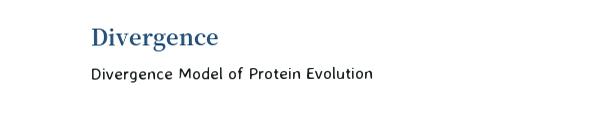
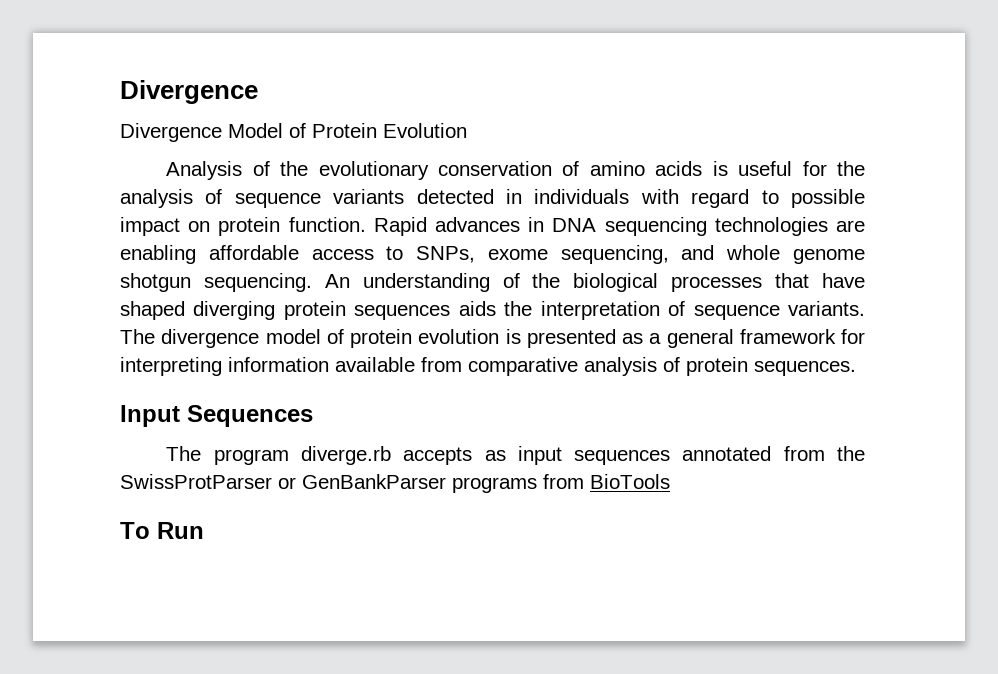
+ Analysis of the evolutionary conservation of amino acids is useful for the analysis of sequence variants detected in individuals with regard to possible impact on protein function. Rapid advances in DNA sequencing technologies are enabling affordable access to SNPs, exome sequencing, and whole genome shotgun sequencing. An understanding of the biological processes that have shaped diverging protein sequences aids the interpretation of sequence variants. The divergence model of protein evolution is presented as a general framework for interpreting information available from comparative analysis of protein sequences.
+ Input Sequences
+ The program diverge.rb accepts as input sequences annotated from the SwissProtParser or GenBankParser programs from BioTools
+ To Run

